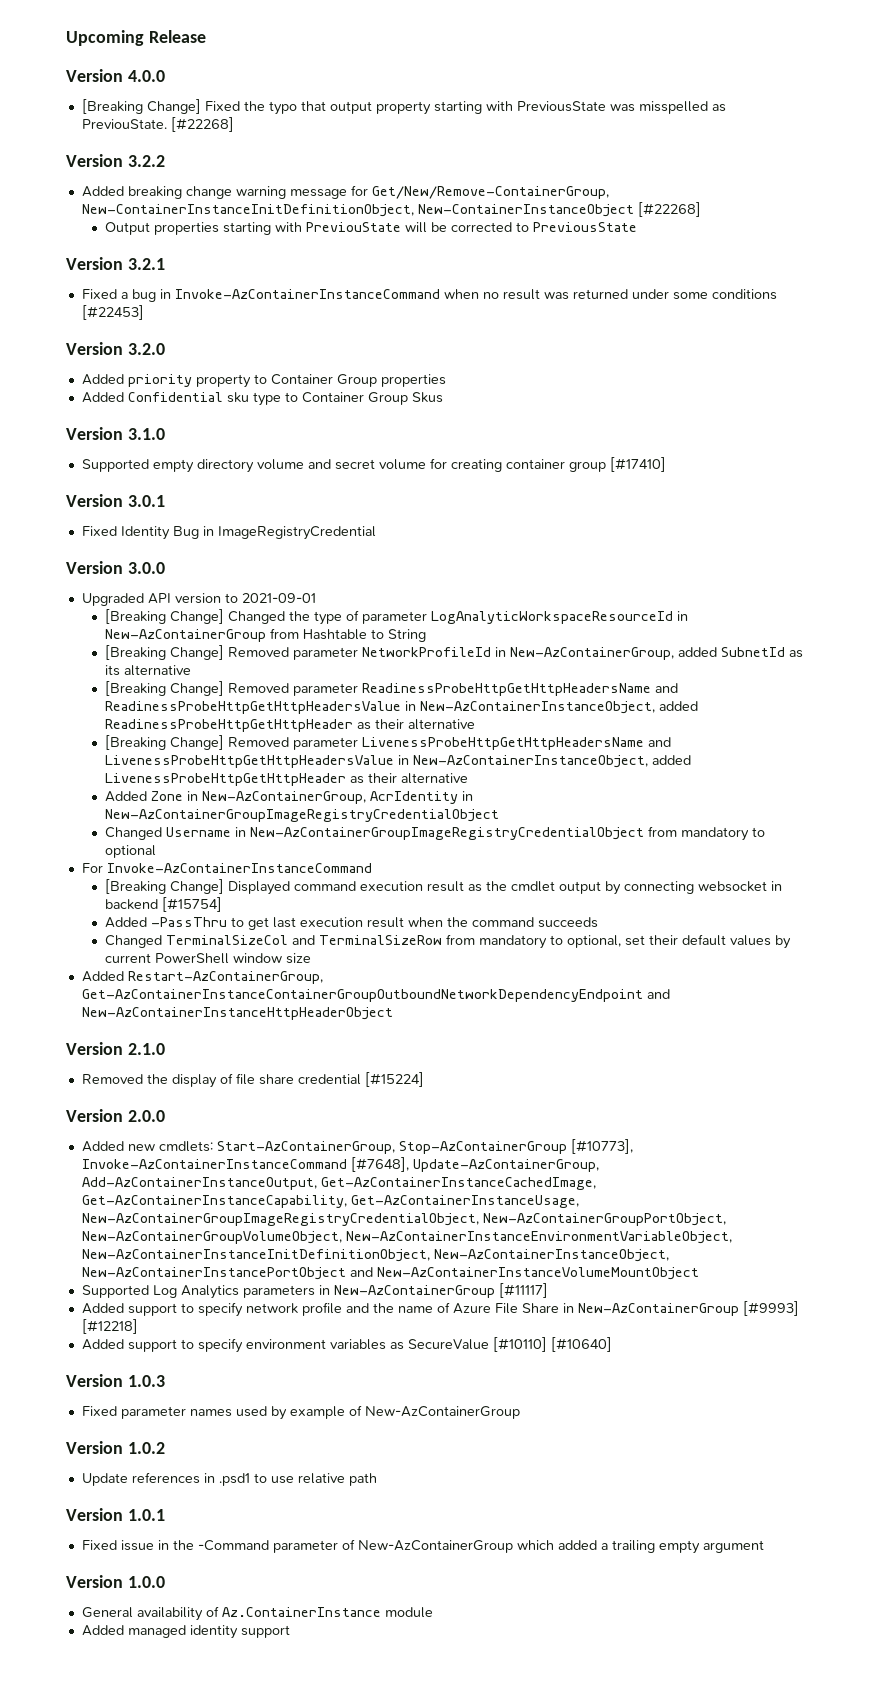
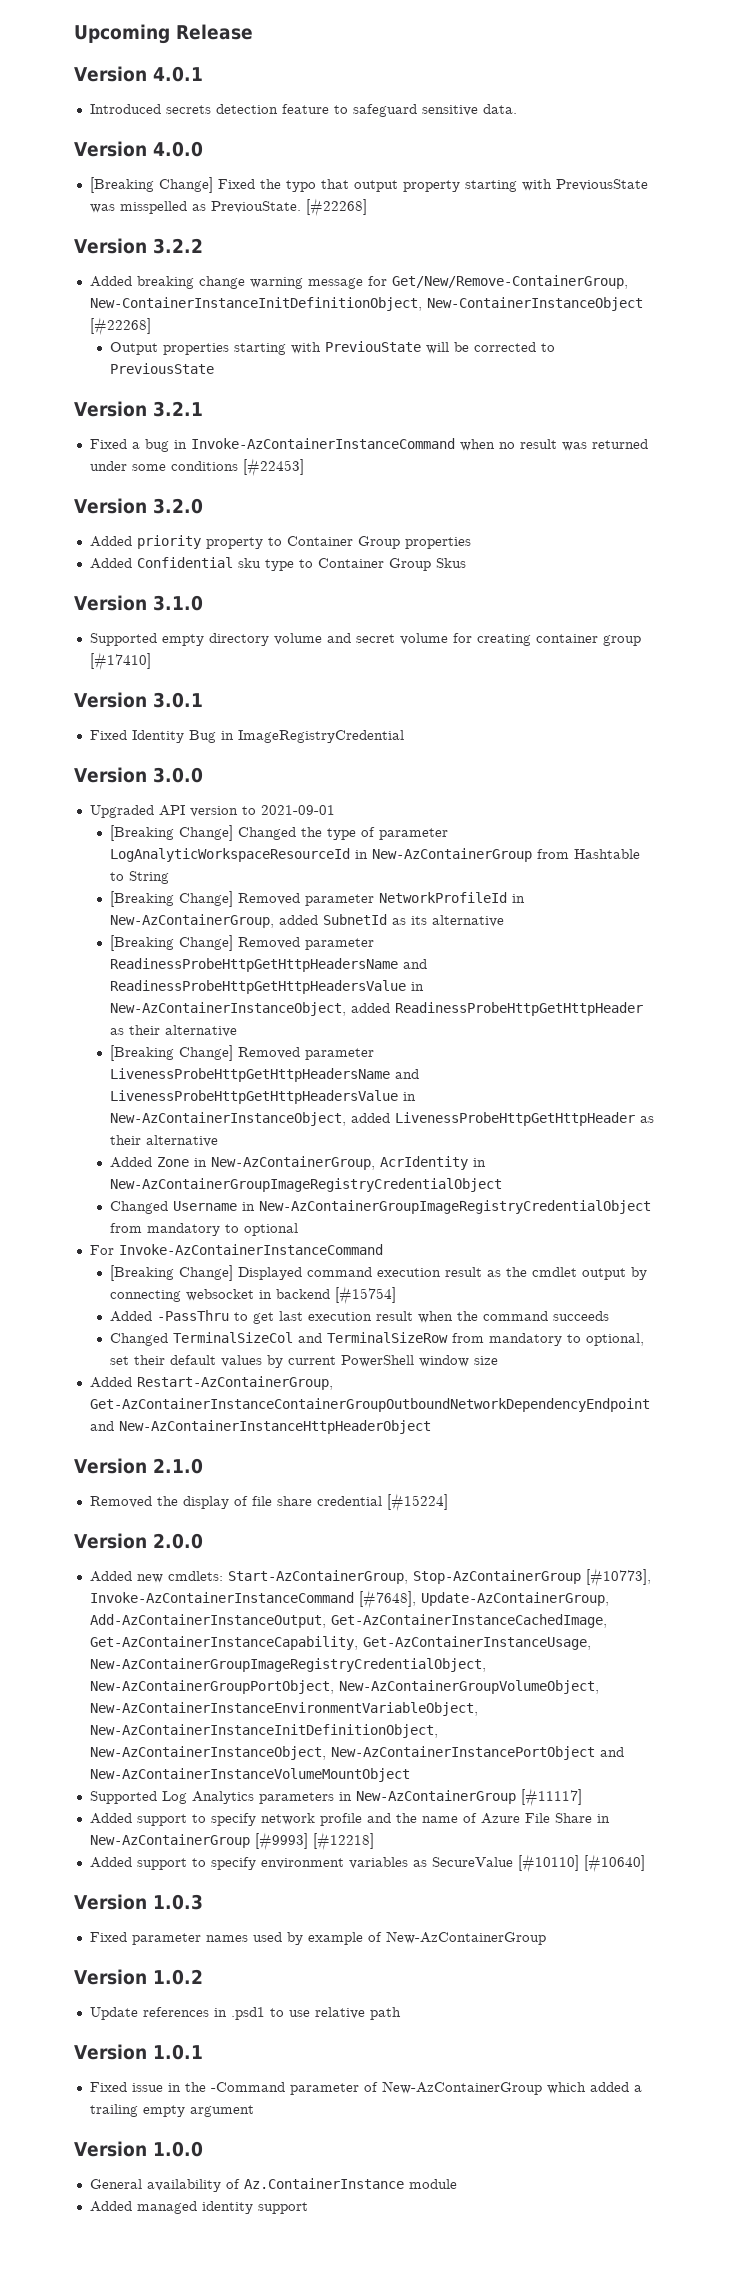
+ Version 4.0.1
+ Introduced secrets detection feature to safeguard sensitive data.

